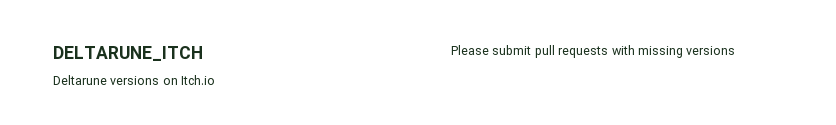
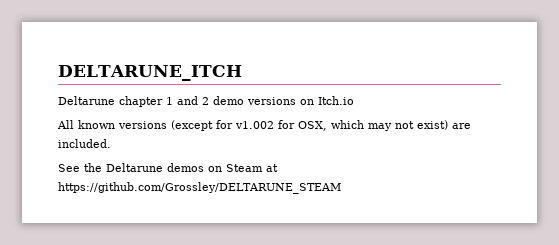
- Deltarune versions on Itch.io
- Please submit pull requests with missing versions
+ Deltarune chapter 1 and 2 demo versions on Itch.io
+ All known versions (except for v1.002 for OSX, which may not exist) are included.
+ See the Deltarune demos on Steam at https://github.com/Grossley/DELTARUNE_STEAM

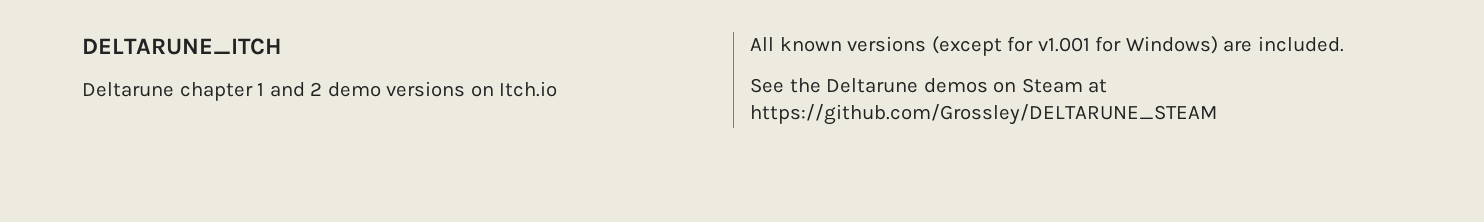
- All known versions (except for v1.002 for OSX, which may not exist) are included.
+ All known versions (except for v1.001 for Windows) are included.

